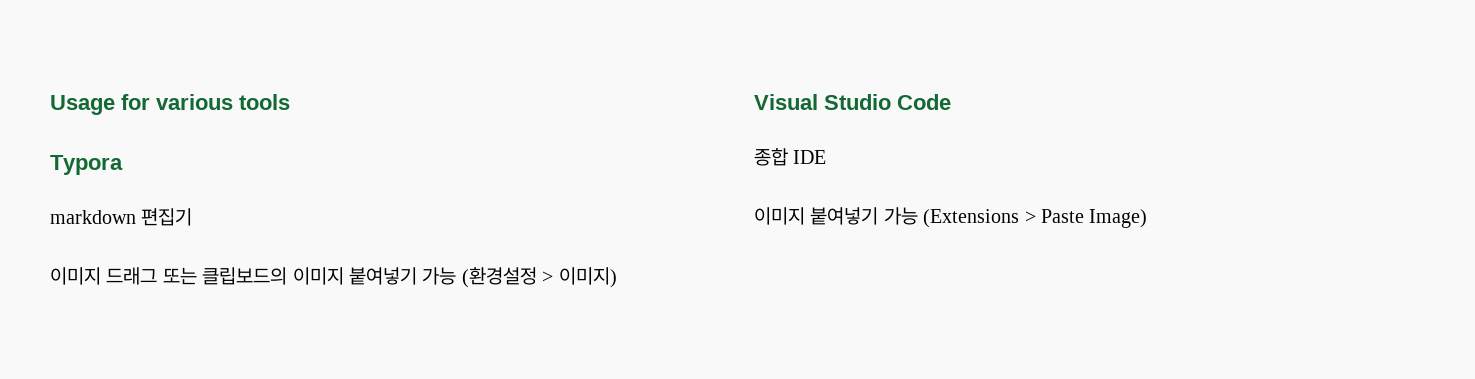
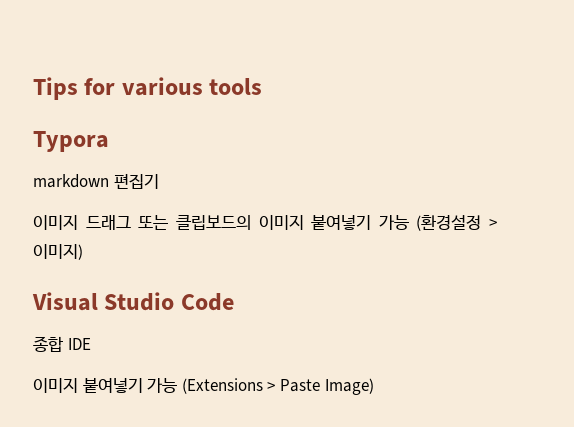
- Usage for various tools
+ Tips for various tools

